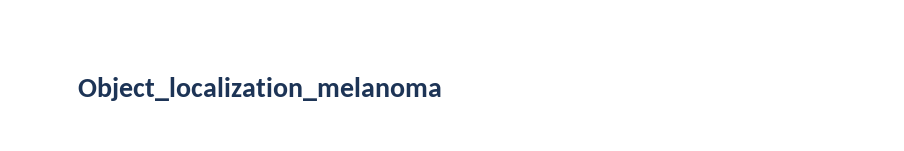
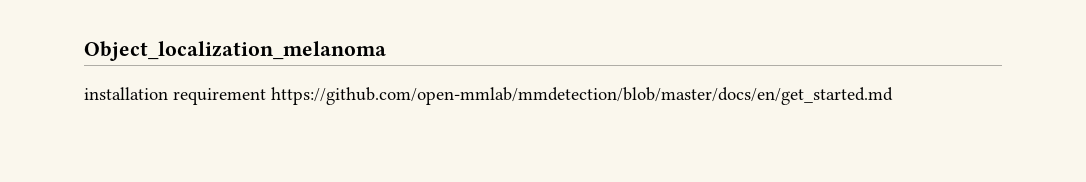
+ installation requirement https://github.com/open-mmlab/mmdetection/blob/master/docs/en/get_started.md

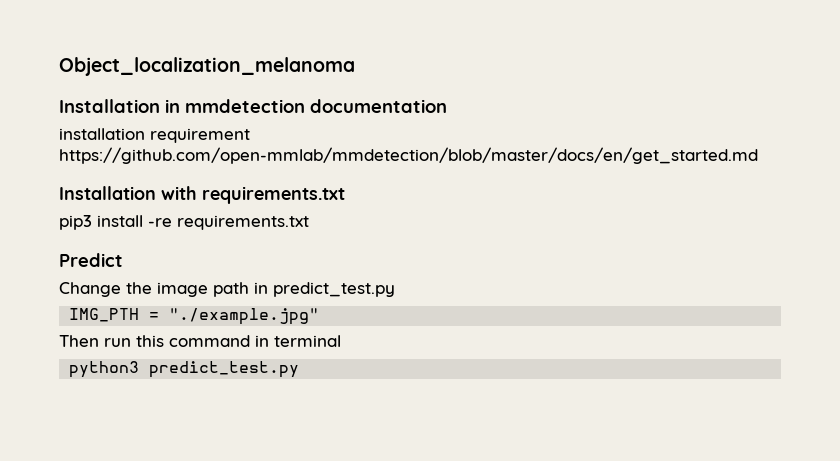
+ Installation in mmdetection documentation
+ Installation with requirements.txt
+ pip3 install -re requirements.txt
+ Predict
+ Change the image path in predict_test.py
+ IMG_PTH = "./example.jpg"
+ Then run this command in terminal
+ python3 predict_test.py

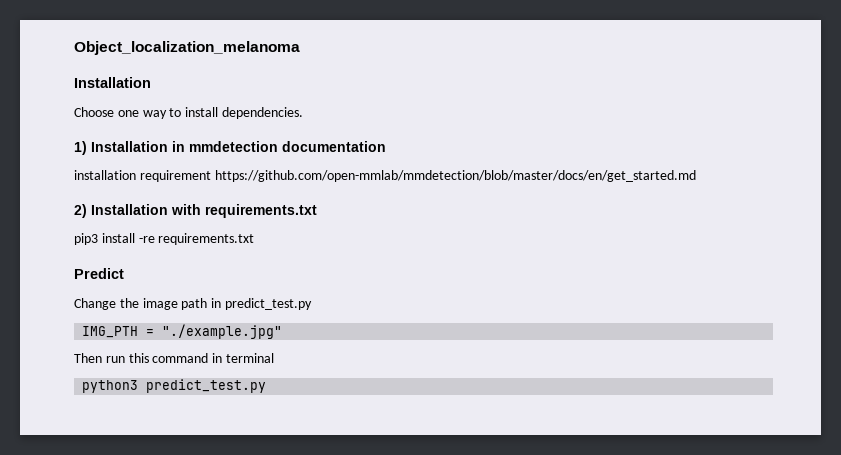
  Object_localization_melanoma
- Installation in mmdetection documentation
+ Installation
+ Choose one way to install dependencies.
+ 1) Installation in mmdetection documentation
- Installation with requirements.txt
+ 2) Installation with requirements.txt

